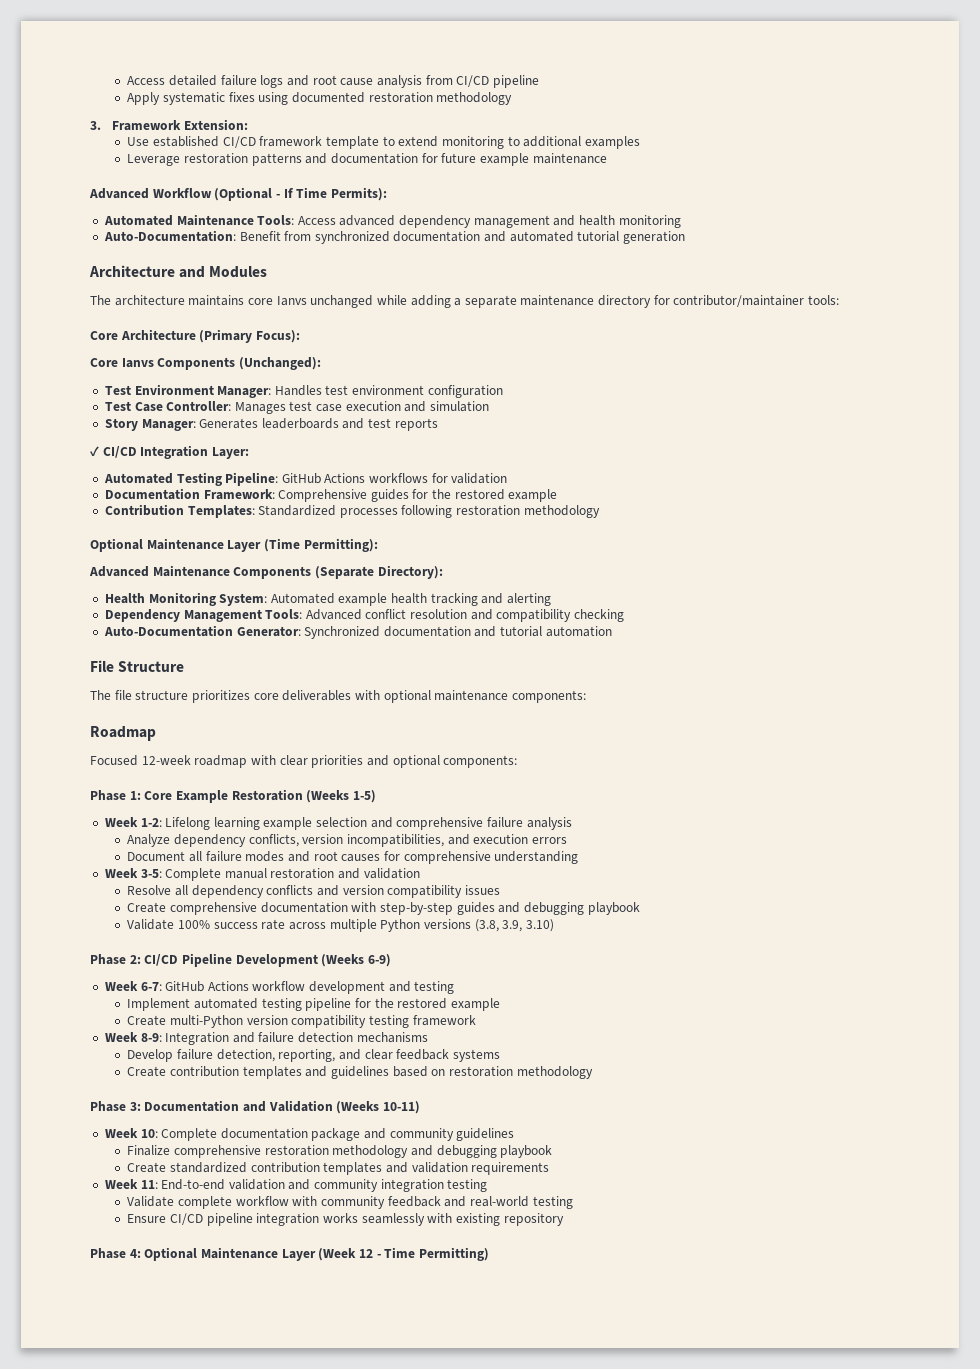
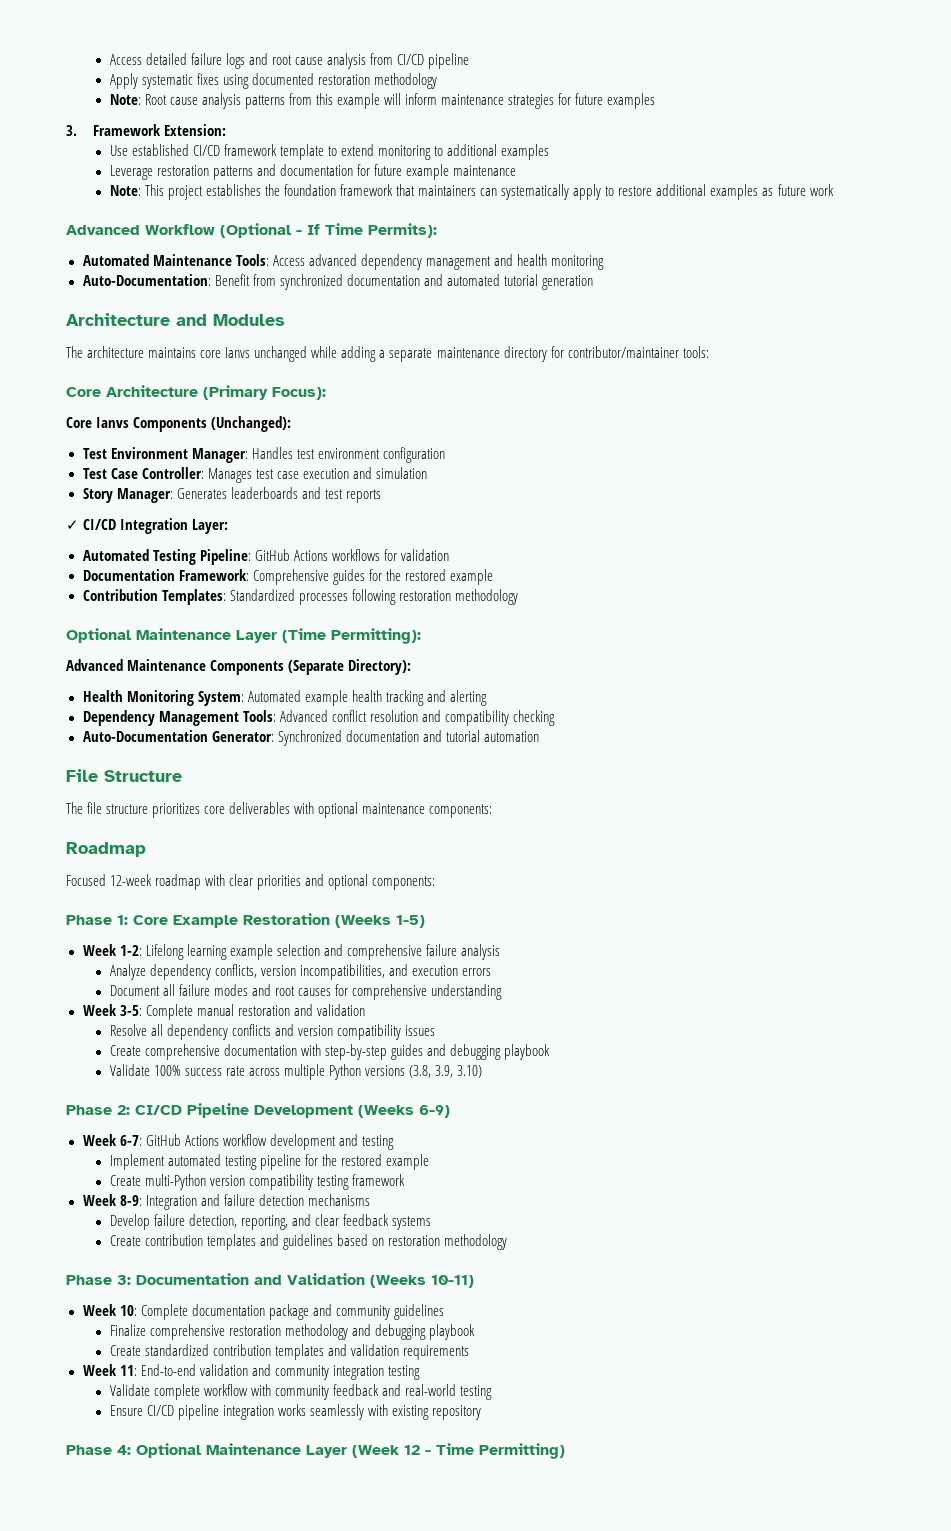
+ Note: Root cause analysis patterns from this example will inform maintenance strategies for future examples
+ Note: This project establishes the foundation framework that maintainers can systematically apply to restore additional examples as future work

